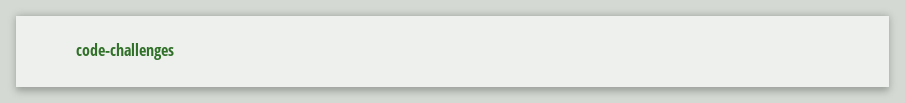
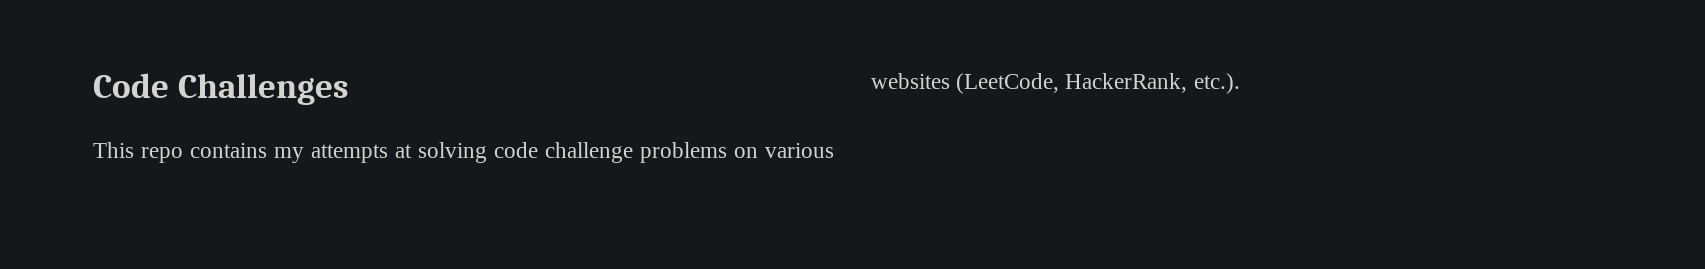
- code-challenges
+ Code Challenges
+ This repo contains my attempts at solving code challenge problems on various websites (LeetCode, HackerRank, etc.).

